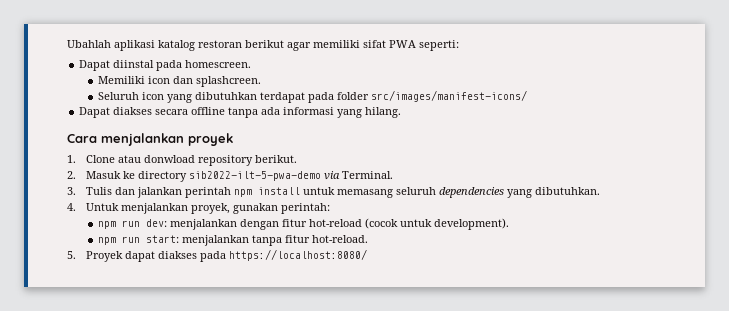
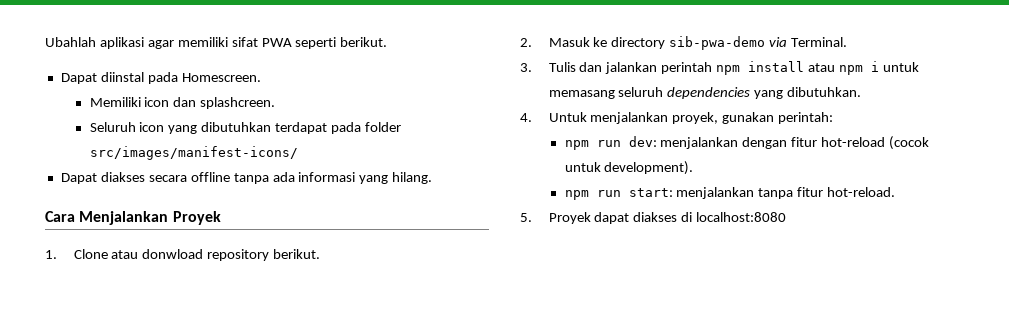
- Ubahlah aplikasi katalog restoran berikut agar memiliki sifat PWA seperti:
+ Ubahlah aplikasi agar memiliki sifat PWA seperti berikut.
- Dapat diinstal pada homescreen.
+ Dapat diinstal pada Homescreen.
- Cara menjalankan proyek
+ Cara Menjalankan Proyek
- 2. Masuk ke directory sib2022-ilt-5-pwa-demo via Terminal.
+ 2. Masuk ke directory sib-pwa-demo via Terminal.
- 3. Tulis dan jalankan perintah npm install untuk memasang seluruh dependencies yang dibutuhkan.
+ 3. Tulis dan jalankan perintah npm install atau npm i untuk memasang seluruh dependencies yang dibutuhkan.
- 5. Proyek dapat diakses pada https://localhost:8080/
+ 5. Proyek dapat diakses di localhost:8080

